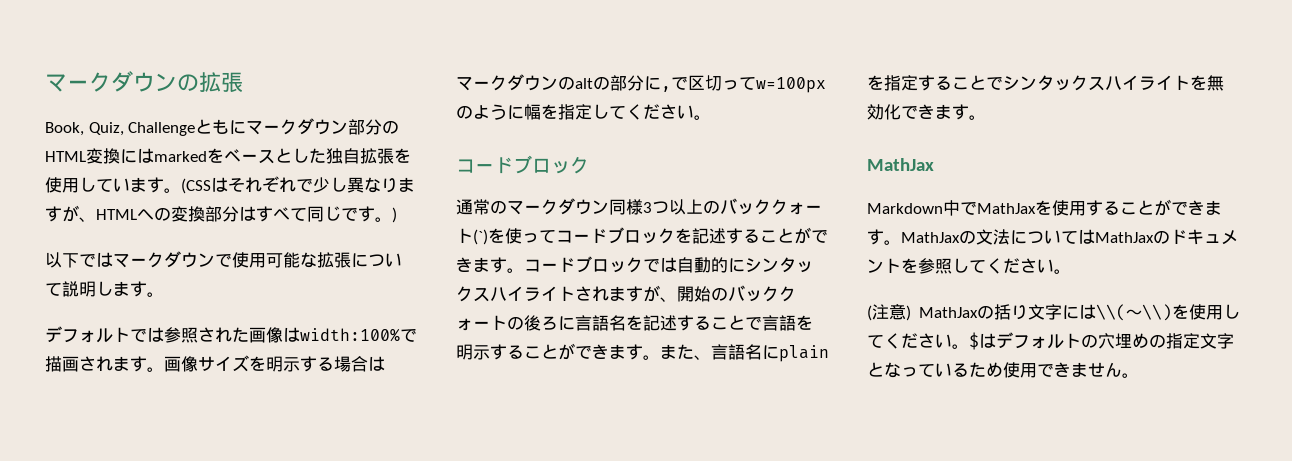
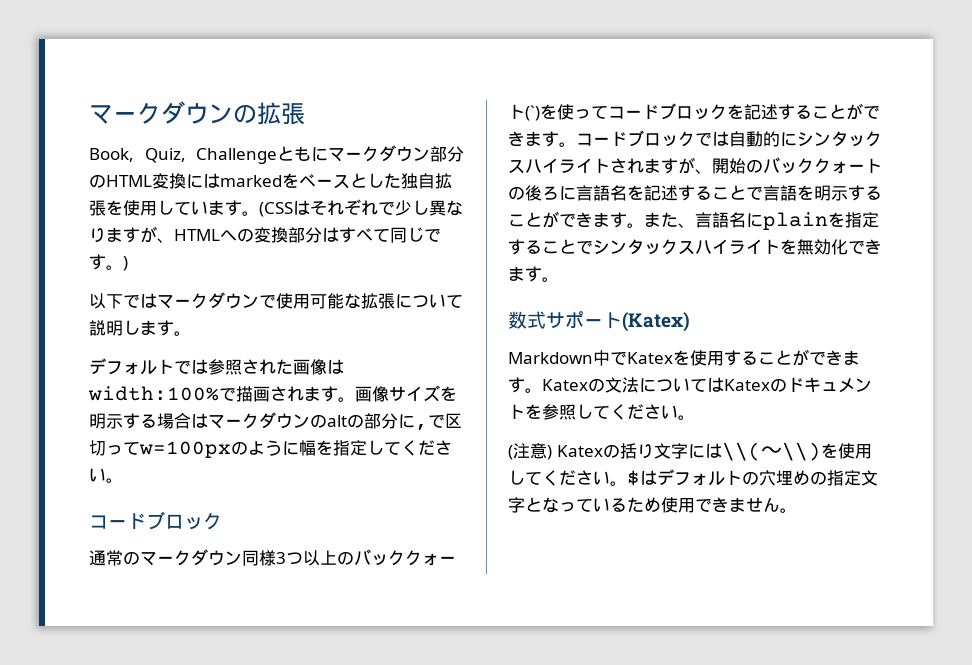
  また、言語名にplainを指定することでシンタックスハイライトを無効化できます。
- MathJax
+ 数式サポート(Katex)
- Markdown中でMathJaxを使用することができます。
+ Markdown中でKatexを使用することができます。
- MathJaxの文法についてはMathJaxのドキュメントを参照してください。
+ Katexの文法についてはKatexのドキュメントを参照してください。
- (注意) MathJaxの括り文字には\\(〜\\)を使用してください。
+ (注意) Katexの括り文字には\\(〜\\)を使用してください。

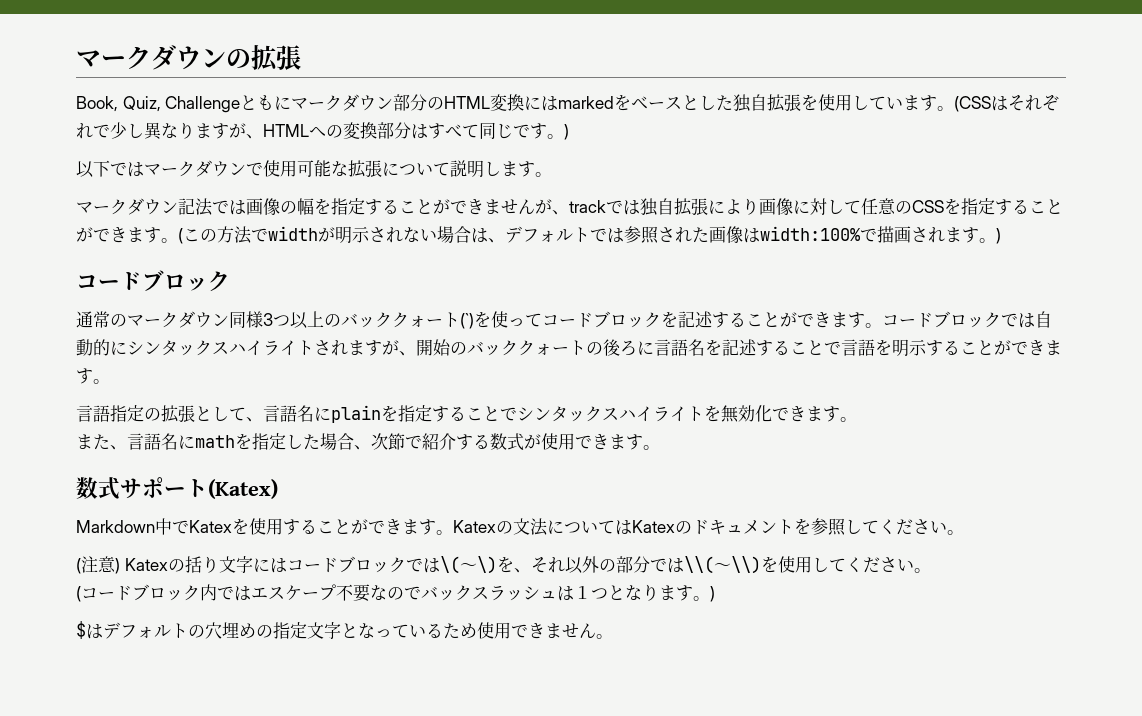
- デフォルトでは参照された画像はwidth:100%で描画されます。画像サイズを明示する場合はマークダウンのaltの部分に,で区切ってw=100pxのように幅を指定してください。
+ マークダウン記法では画像の幅を指定することができませんが、trackでは独自拡張により画像に対して任意のCSSを指定することができます。(この方法でwidthが明示されない場合は、デフォルトでは参照された画像はwidth:100%で描画されます。)
- コードブロックでは自動的にシンタックスハイライトされますが、開始のバッククォートの後ろに言語名を記述することで言語を明示することができます。また、言語名にplainを指定することでシンタックスハイライトを無効化できます。
+ コードブロックでは自動的にシンタックスハイライトされますが、開始のバッククォートの後ろに言語名を記述することで言語を明示することができます。
+ 言語指定の拡張として、言語名にplainを指定することでシンタックスハイライトを無効化できます。
+ また、言語名にmathを指定した場合、次節で紹介する数式が使用できます。
- (注意) Katexの括り文字には\\(〜\\)を使用してください。$はデフォルトの穴埋めの指定文字となっているため使用できません。
+ (注意) Katexの括り文字にはコードブロックでは\(〜\)を、それ以外の部分では\\(〜\\)を使用してください。
+ (コードブロック内ではエスケープ不要なのでバックスラッシュは１つとなります。)
+ $はデフォルトの穴埋めの指定文字となっているため使用できません。

